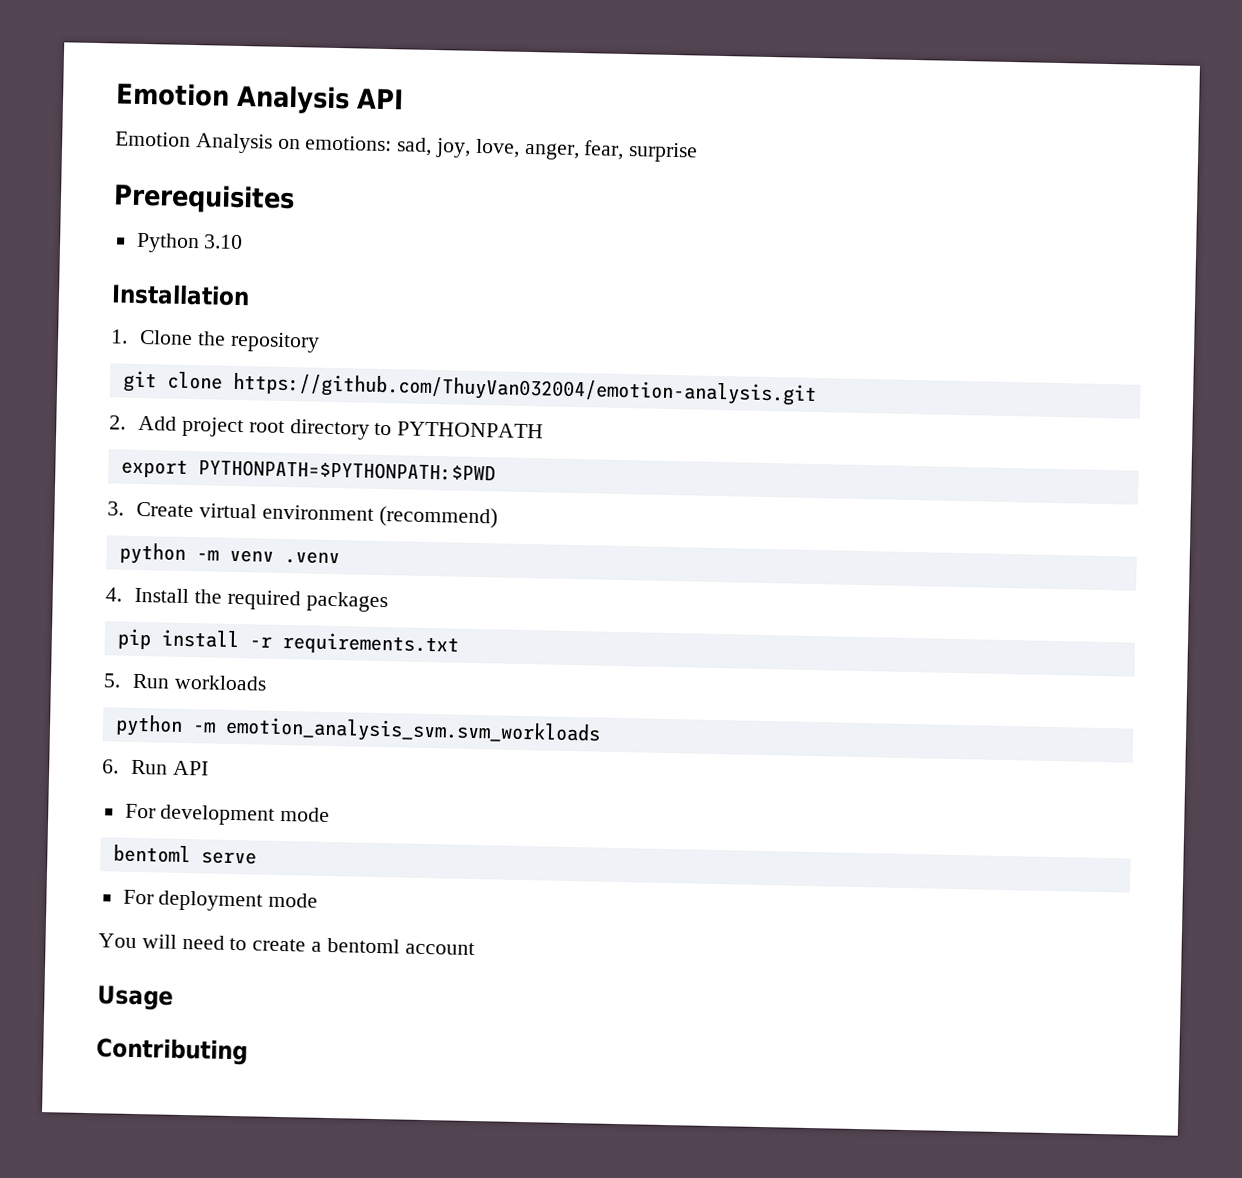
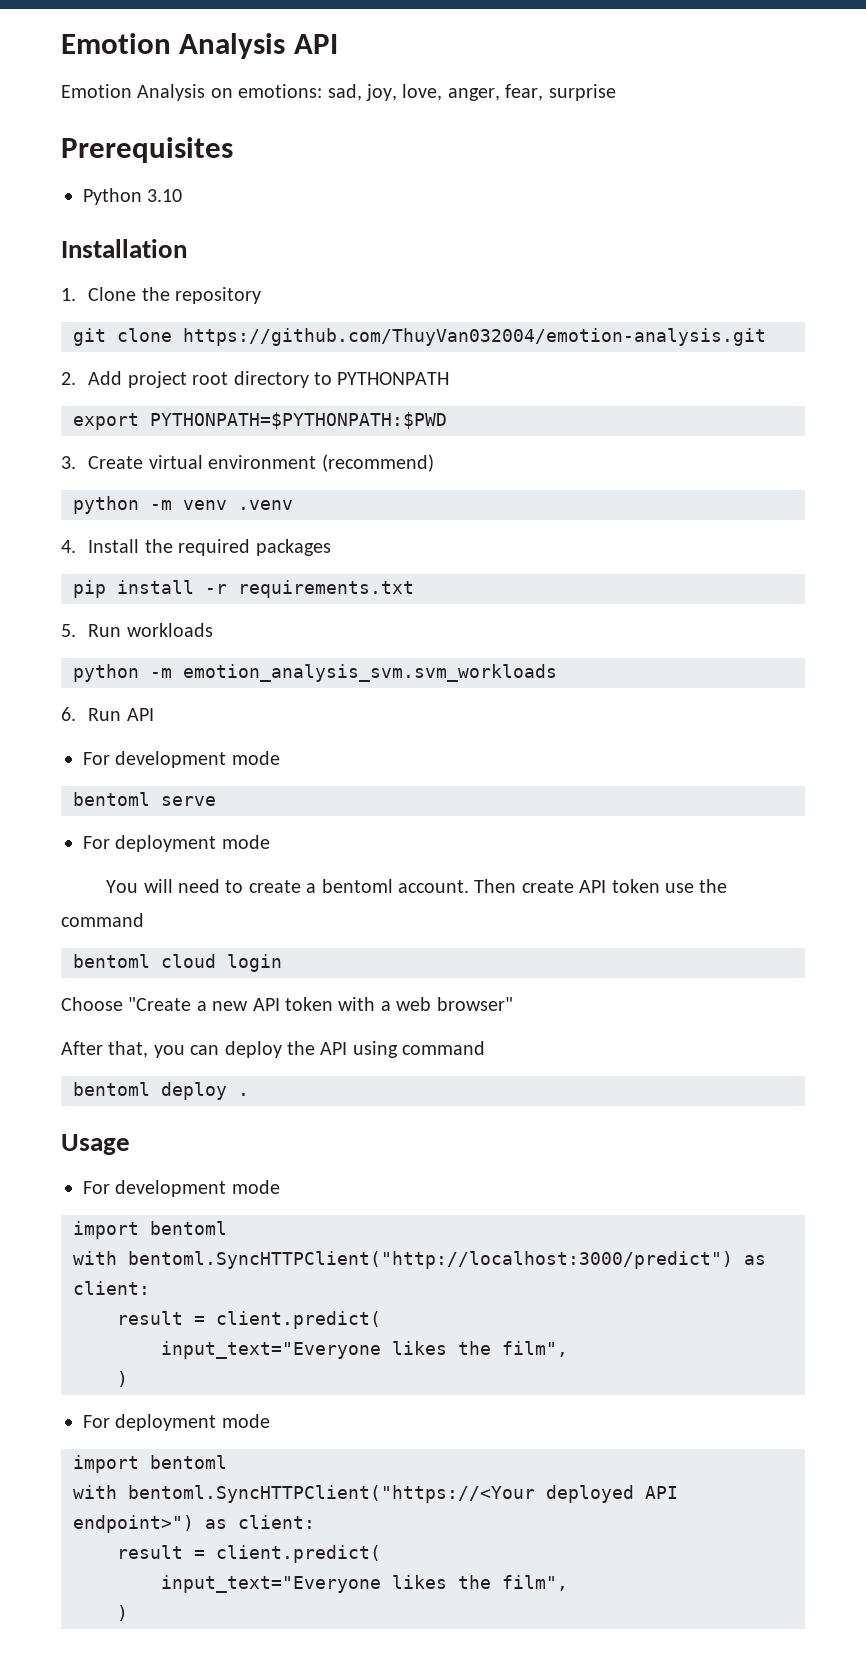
- You will need to create a bentoml account
+ You will need to create a bentoml account. Then create API token use the command
+ bentoml cloud login
+ Choose "Create a new API token with a web browser"
+ After that, you can deploy the API using command
+ bentoml deploy .
  Usage
- Contributing
+ For development mode
+ import bentoml
+ with bentoml.SyncHTTPClient("http://localhost:3000/predict") as client:
+ result = client.predict(
+ input_text="Everyone likes the film",
+ )
+ For deployment mode
+ import bentoml
+ with bentoml.SyncHTTPClient("https://<Your deployed API endpoint>") as client:
+ result = client.predict(
+ input_text="Everyone likes the film",
+ )

